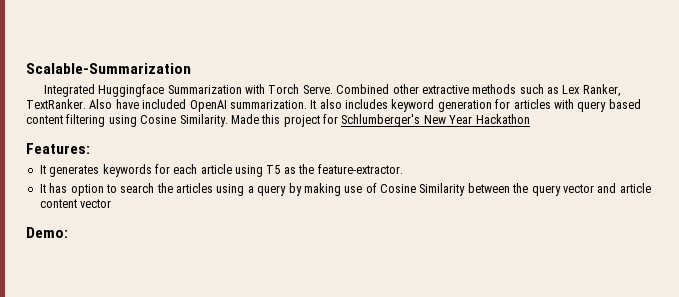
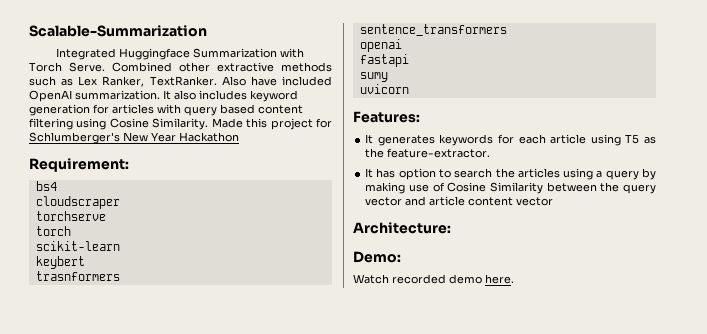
+ Requirement:
+ bs4
+ cloudscraper
+ torchserve
+ torch
+ scikit-learn
+ keybert
+ trasnformers
+ sentence_transformers
+ openai
+ fastapi
+ sumy
+ uvicorn
+ Architecture:
+ Watch recorded demo here.

